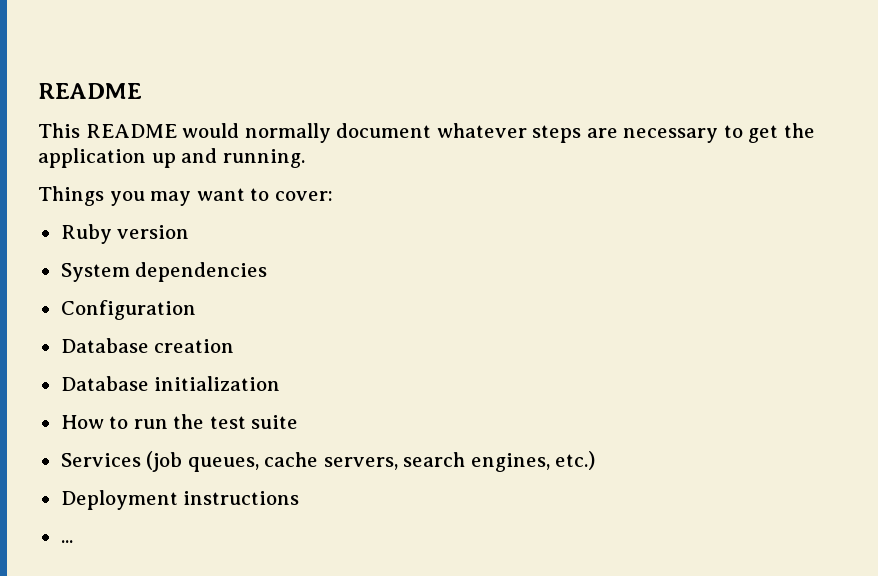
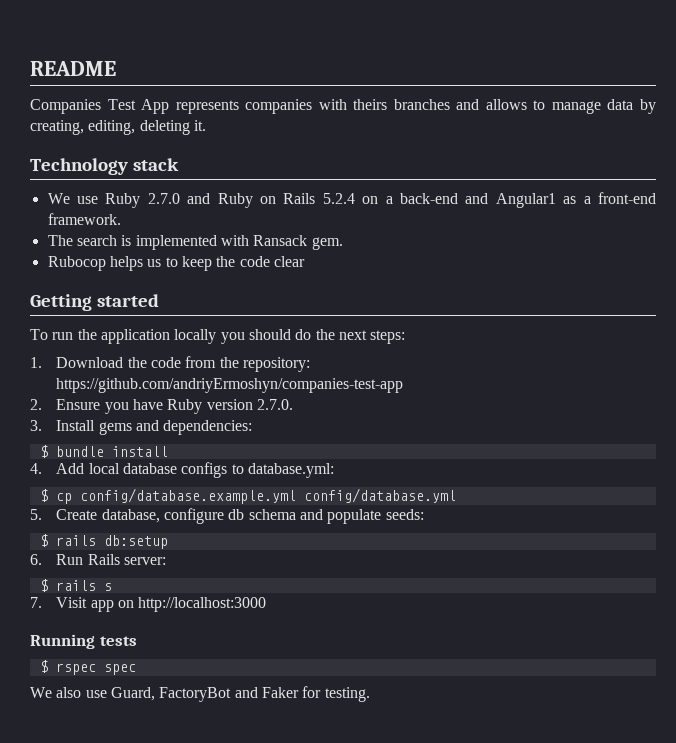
- This README would normally document whatever steps are necessary to get the application up and running.
- Things you may want to cover:
- Ruby version
- System dependencies
- Configuration
- Database creation
- Database initialization
- How to run the test suite
- Services (job queues, cache servers, search engines, etc.)
- Deployment instructions
- ...
+ Companies Test App represents companies with theirs branches and allows to manage data by creating, editing, deleting it.
+ Technology stack
+ We use Ruby 2.7.0 and Ruby on Rails 5.2.4 on a back-end and Angular1 as a front-end framework.
+ The search is implemented with Ransack gem.
+ Rubocop helps us to keep the code clear
+ Getting started
+ To run the application locally you should do the next steps:
+ 1. Download the code from the repository: https://github.com/andriyErmoshyn/companies-test-app
+ 2. Ensure you have Ruby version 2.7.0.
+ 3. Install gems and dependencies:
+ $ bundle install
+ 4. Add local database configs to database.yml:
+ $ cp config/database.example.yml config/database.yml
+ 5. Create database, configure db schema and populate seeds:
+ $ rails db:setup
+ 6. Run Rails server:
+ $ rails s
+ 7. Visit app on http://localhost:3000
+ Running tests
+ $ rspec spec
+ We also use Guard, FactoryBot and Faker for testing.

